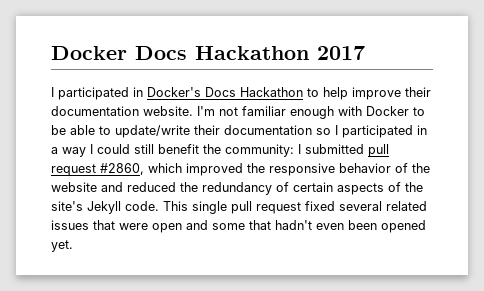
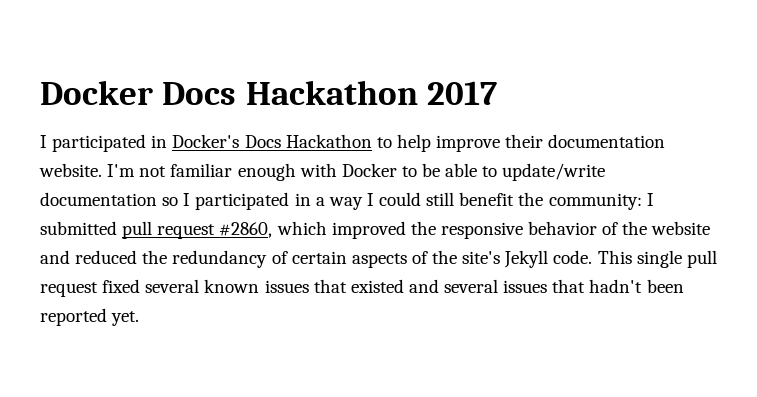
- I'm not familiar enough with Docker to be able to update/write their documentation so I participated in a way I could still benefit the community: I submitted pull request #2860, which improved the responsive behavior of the website and reduced the redundancy of certain aspects of the site's Jekyll code.
+ I'm not familiar enough with Docker to be able to update/write documentation so I participated in a way I could still benefit the community: I submitted pull request #2860, which improved the responsive behavior of the website and reduced the redundancy of certain aspects of the site's Jekyll code.
- This single pull request fixed several related issues that were open and some that hadn't even been opened yet.
+ This single pull request fixed several known issues that existed and several issues that hadn't been reported yet.

